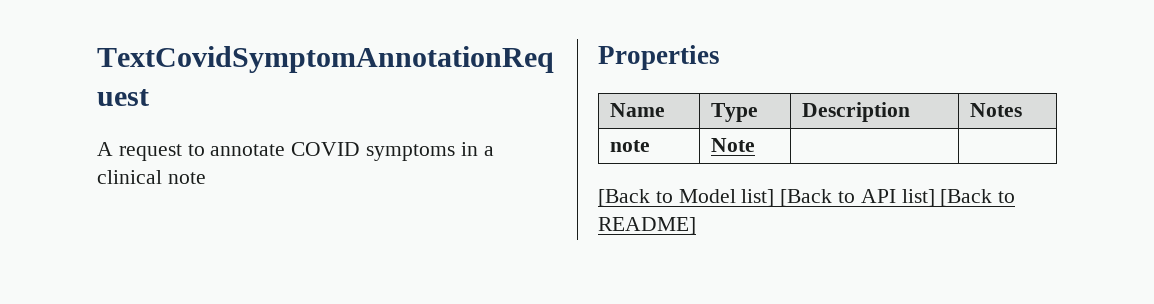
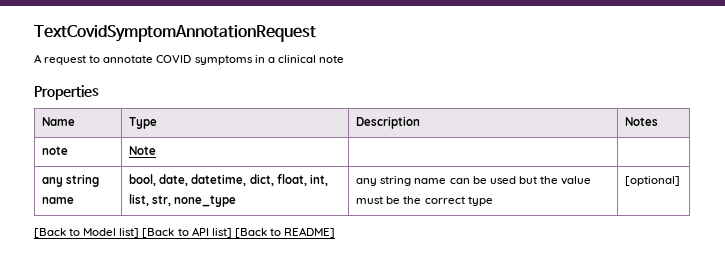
+ any string name | bool, date, datetime, dict, float, int, list, str, none_type | any string name can be used but the value must be the correct type | [optional]

